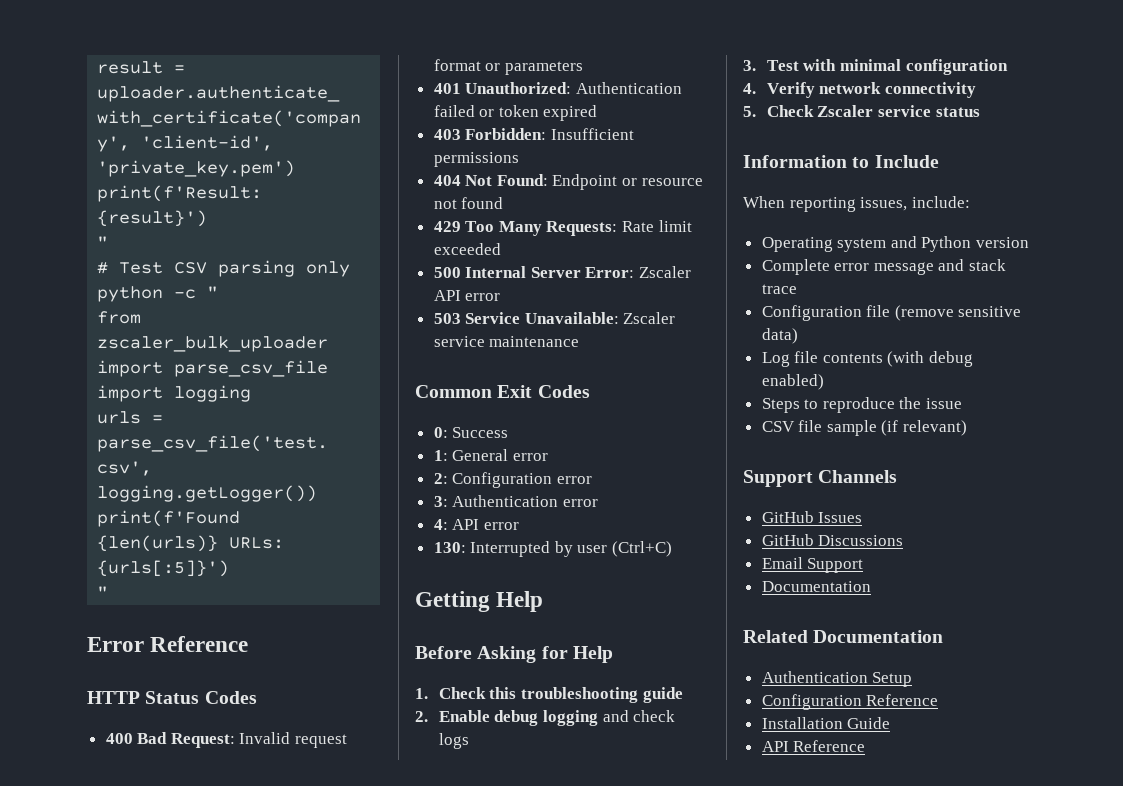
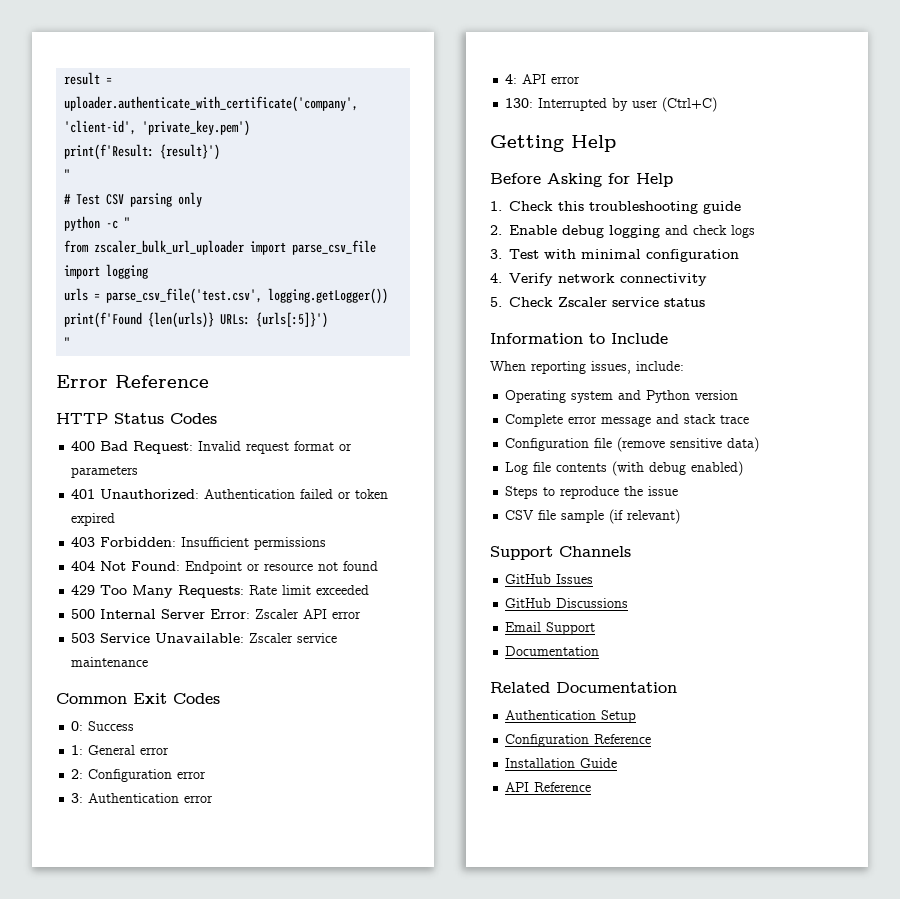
- from zscaler_bulk_uploader import parse_csv_file
+ from zscaler_bulk_url_uploader import parse_csv_file

